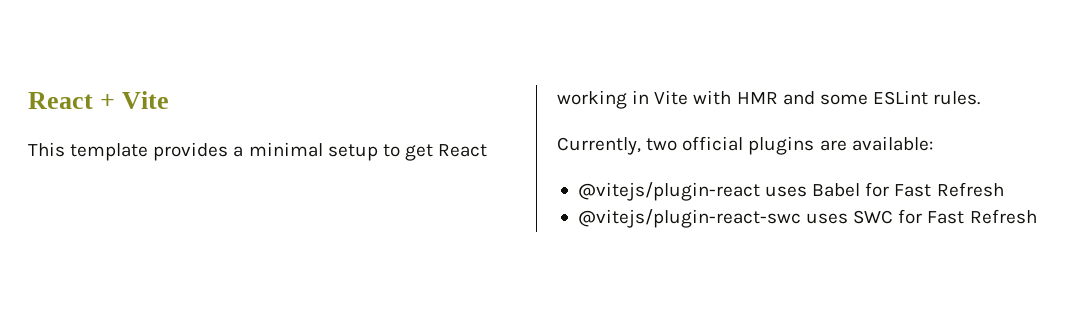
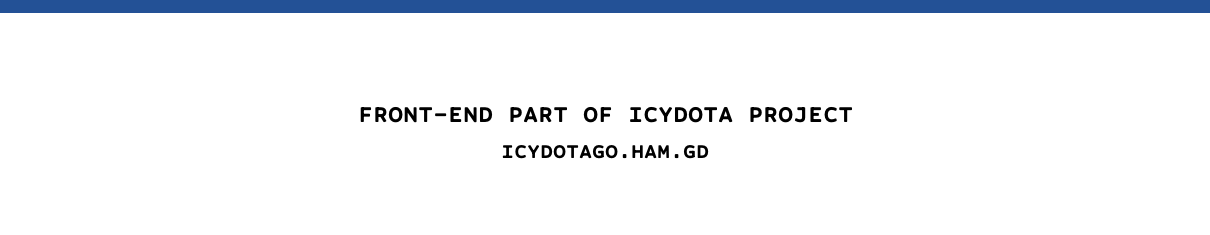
- React + Vite
- This template provides a minimal setup to get React working in Vite with HMR and some ESLint rules.
- Currently, two official plugins are available:
- @vitejs/plugin-react uses Babel for Fast Refresh
- @vitejs/plugin-react-swc uses SWC for Fast Refresh
+ FRONT-END PART OF ICYDOTA PROJECT
+ ICYDOTAGO.HAM.GD

